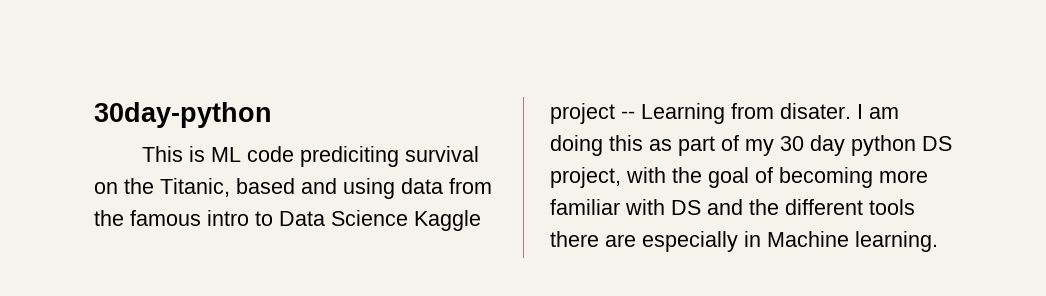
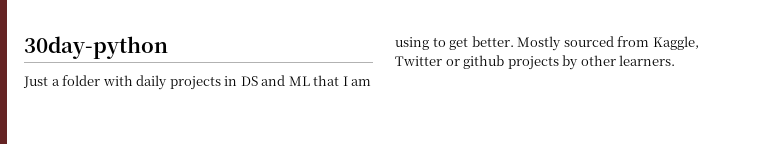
- This is ML code prediciting survival on the Titanic, based and using data from the famous intro to Data Science Kaggle project -- Learning from disater. I am doing this as part of my 30 day python DS project, with the goal of becoming more familiar with DS and the different tools there are especially in Machine learning.
+ Just a folder with daily projects in DS and ML that I am using to get better. Mostly sourced from Kaggle, Twitter or github projects by other learners.

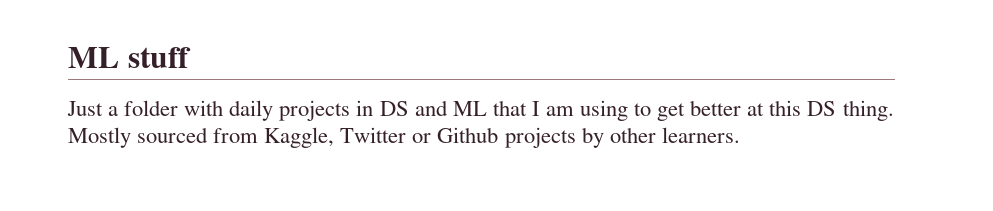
- 30day-python
+ ML stuff
- Just a folder with daily projects in DS and ML that I am using to get better.
+ Just a folder with daily projects in DS and ML that I am using to get better at this DS thing.
- Mostly sourced from Kaggle, Twitter or github projects by other learners.
+ Mostly sourced from Kaggle, Twitter or Github projects by other learners.

